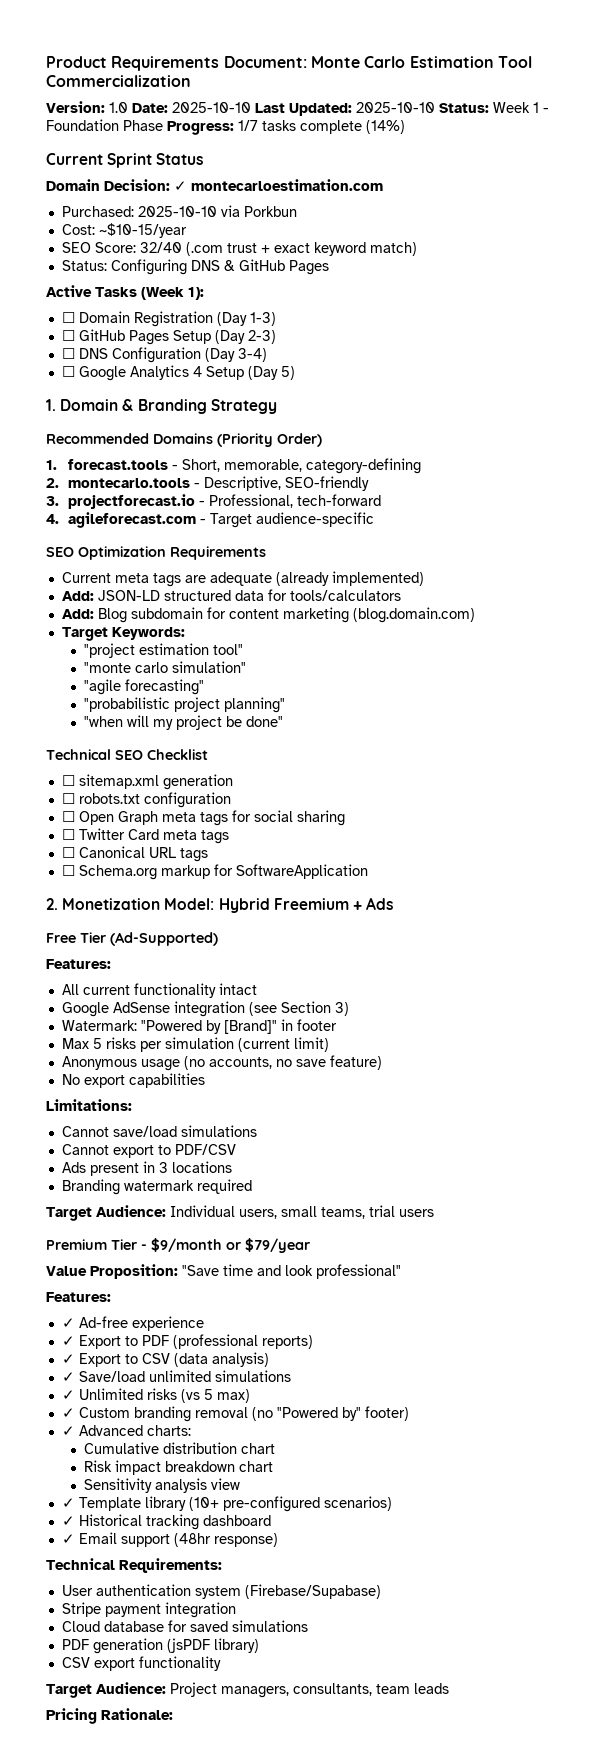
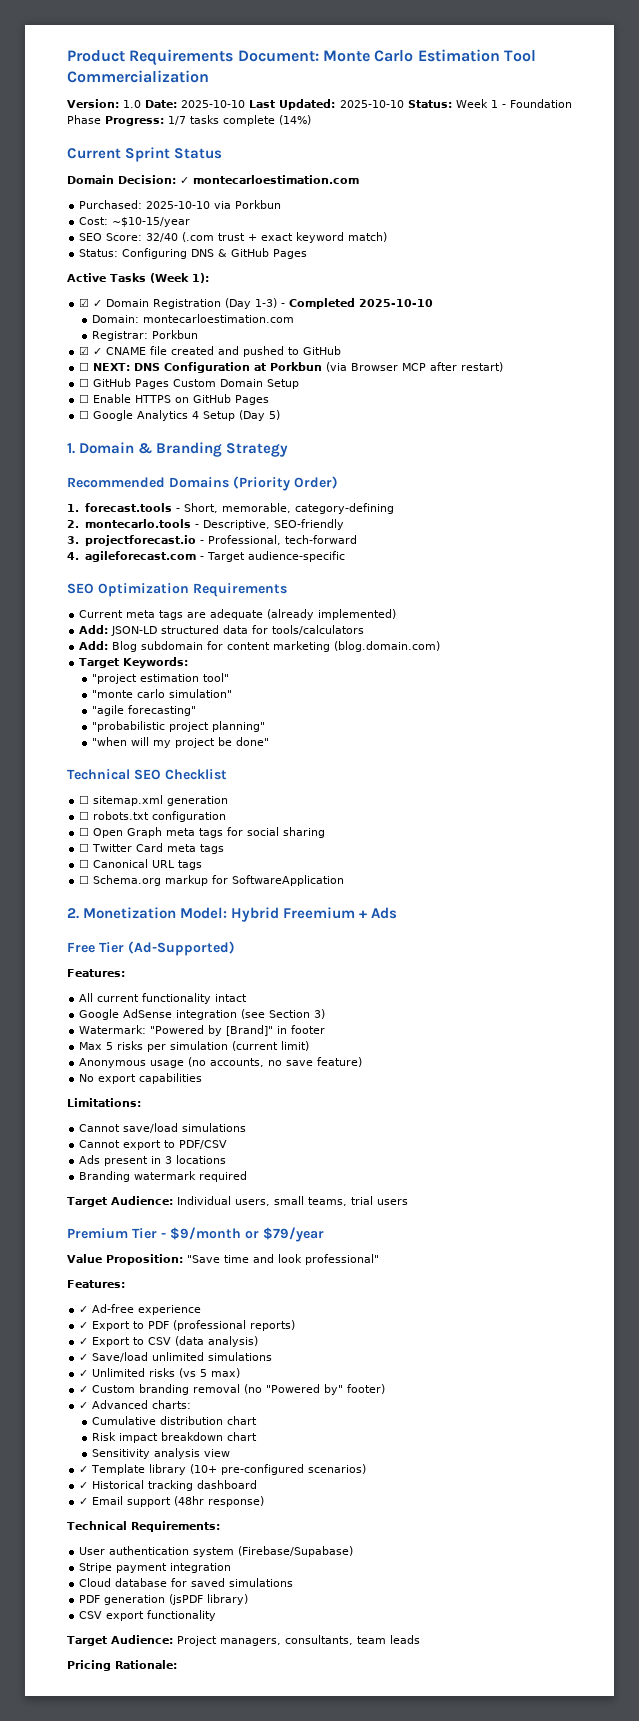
- ☐ Domain Registration (Day 1-3)
+ ☑ ✓ Domain Registration (Day 1-3) - Completed 2025-10-10
+ Domain: montecarloestimation.com
+ Registrar: Porkbun
+ ☑ ✓ CNAME file created and pushed to GitHub
+ ☐ NEXT: DNS Configuration at Porkbun (via Browser MCP after restart)
- ☐ GitHub Pages Setup (Day 2-3)
- ☐ DNS Configuration (Day 3-4)
+ ☐ GitHub Pages Custom Domain Setup
+ ☐ Enable HTTPS on GitHub Pages

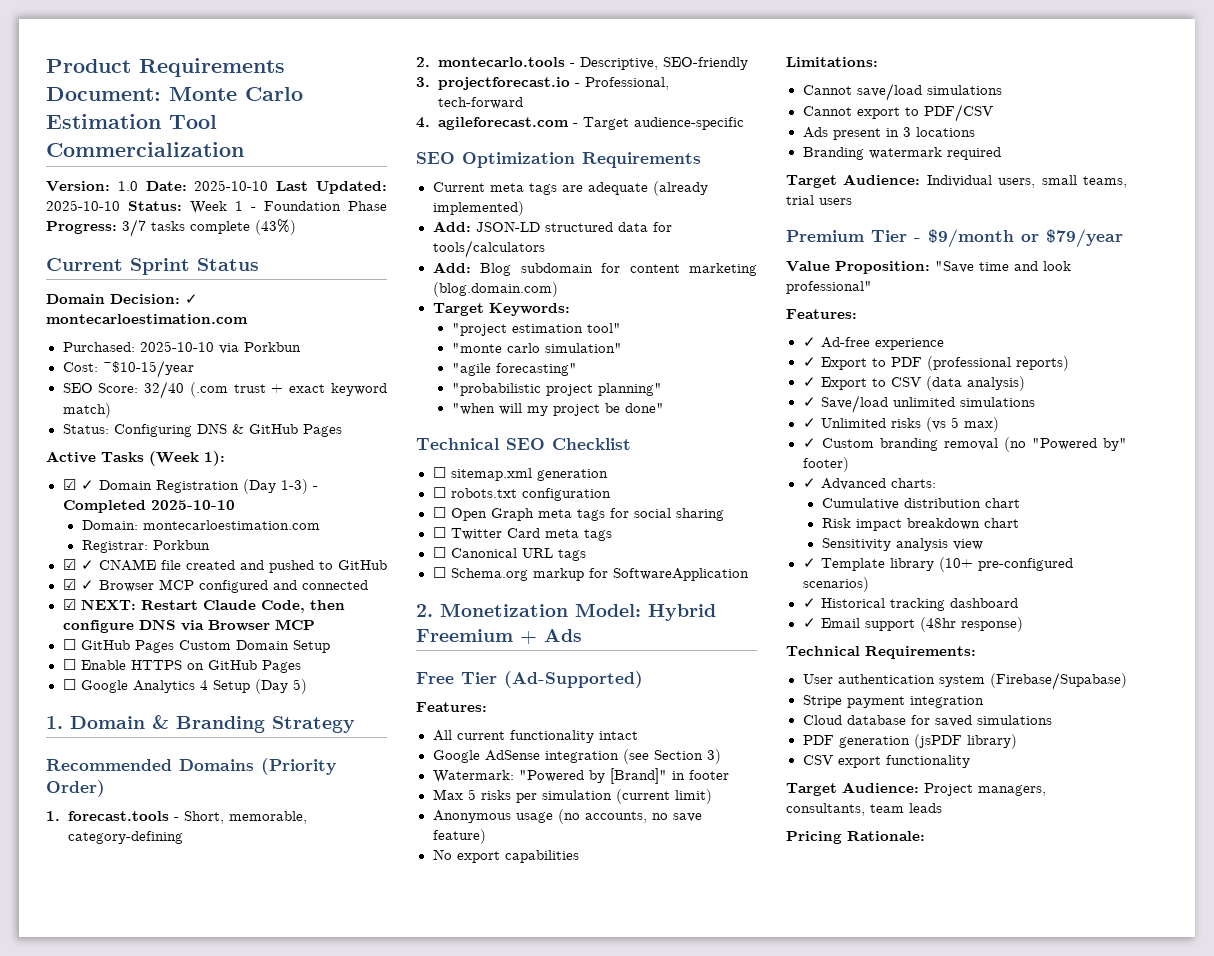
- Version: 1.0 Date: 2025-10-10 Last Updated: 2025-10-10 Status: Week 1 - Foundation Phase Progress: 1/7 tasks complete (14%)
+ Version: 1.0 Date: 2025-10-10 Last Updated: 2025-10-10 Status: Week 1 - Foundation Phase Progress: 3/7 tasks complete (43%)
- ☐ NEXT: DNS Configuration at Porkbun (via Browser MCP after restart)
+ ☑ ✓ Browser MCP configured and connected
+ ☑ NEXT: Restart Claude Code, then configure DNS via Browser MCP

